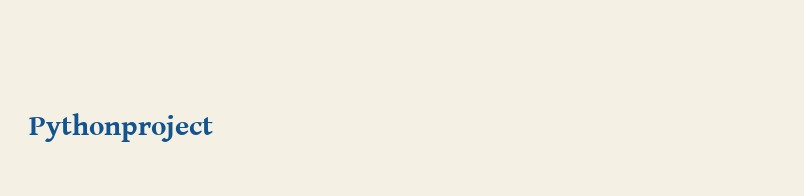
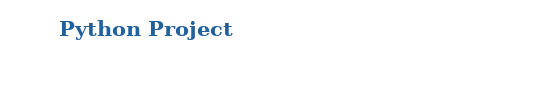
- Pythonproject
+ Python Project

